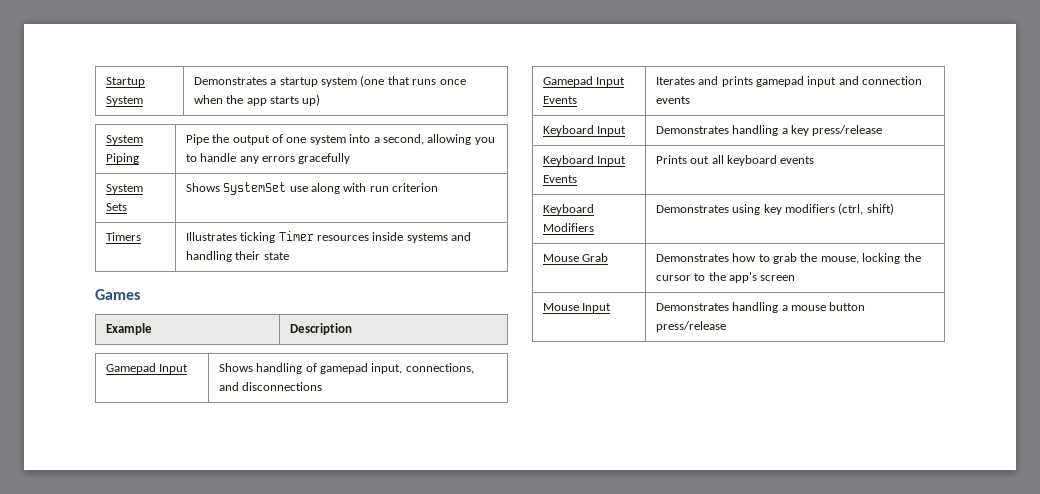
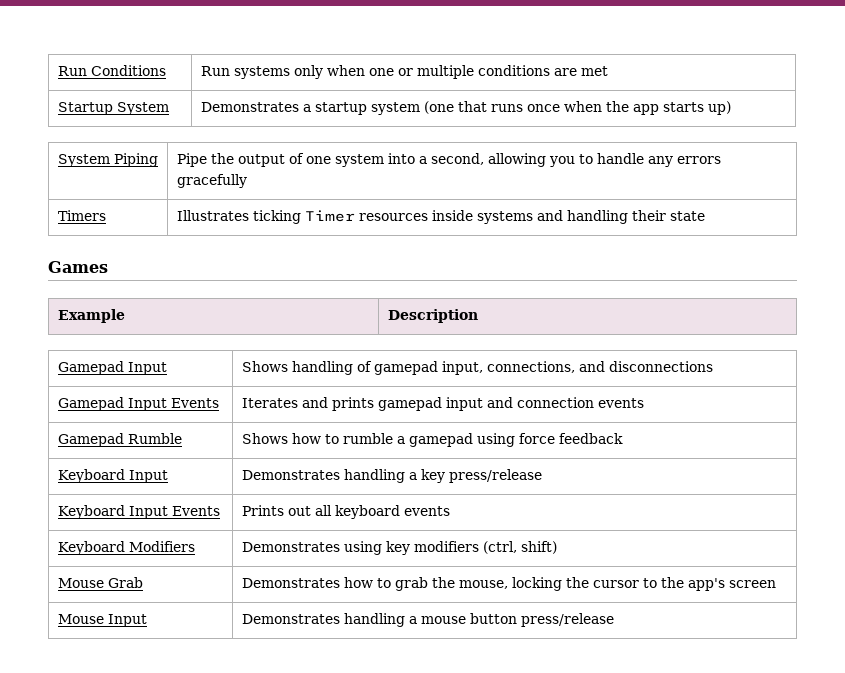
+ Run Conditions | Run systems only when one or multiple conditions are met
- System Sets | Shows SystemSet use along with run criterion
+ Gamepad Rumble | Shows how to rumble a gamepad using force feedback

